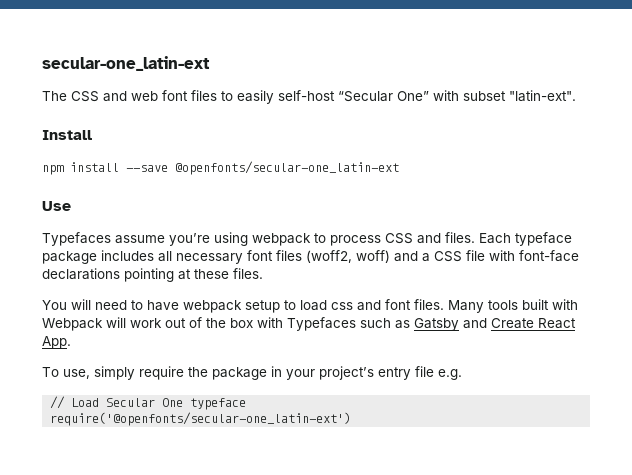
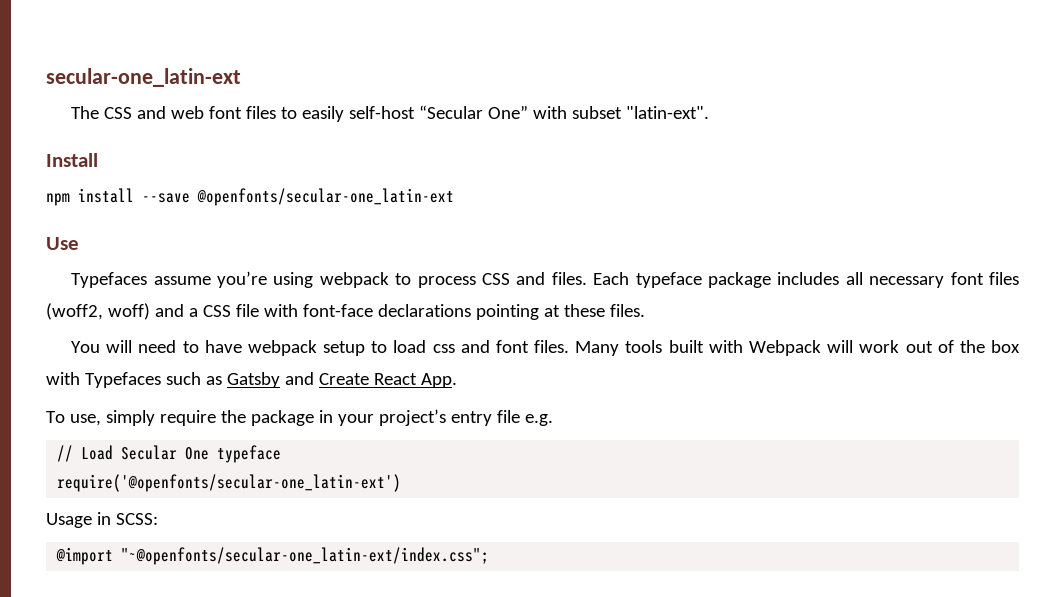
+ Usage in SCSS:
+ @import "~@openfonts/secular-one_latin-ext/index.css";

